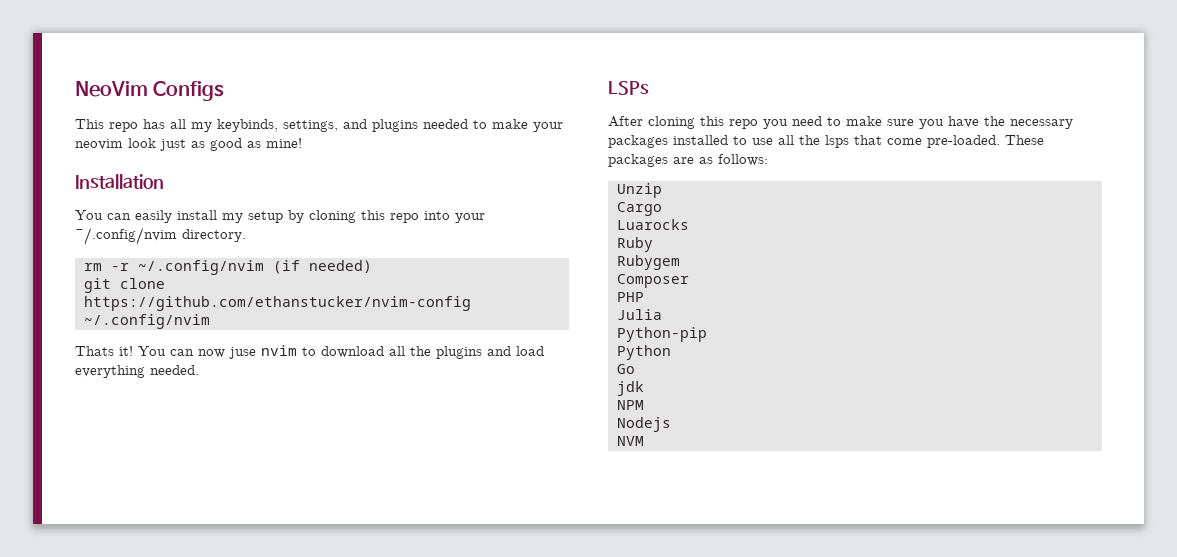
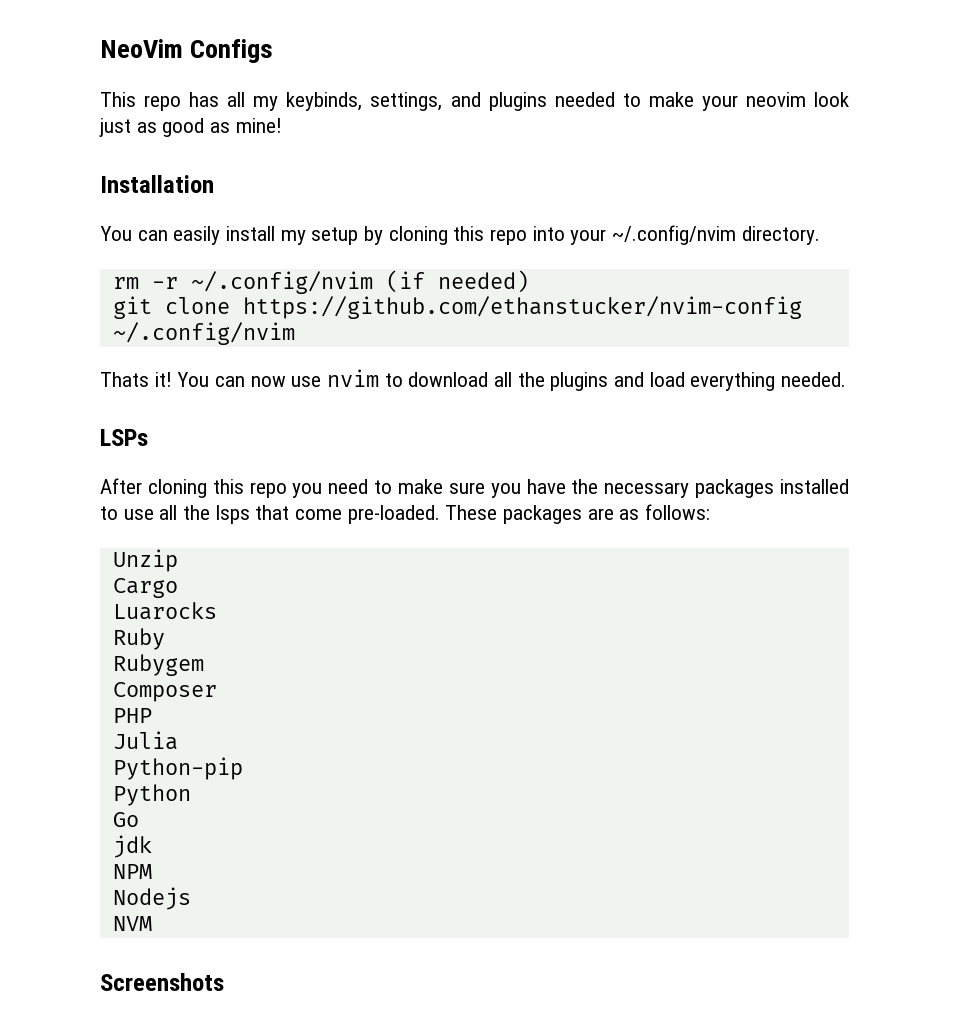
- You can now juse nvim to download all the plugins and load everything needed.
+ You can now use nvim to download all the plugins and load everything needed.
+ Screenshots

